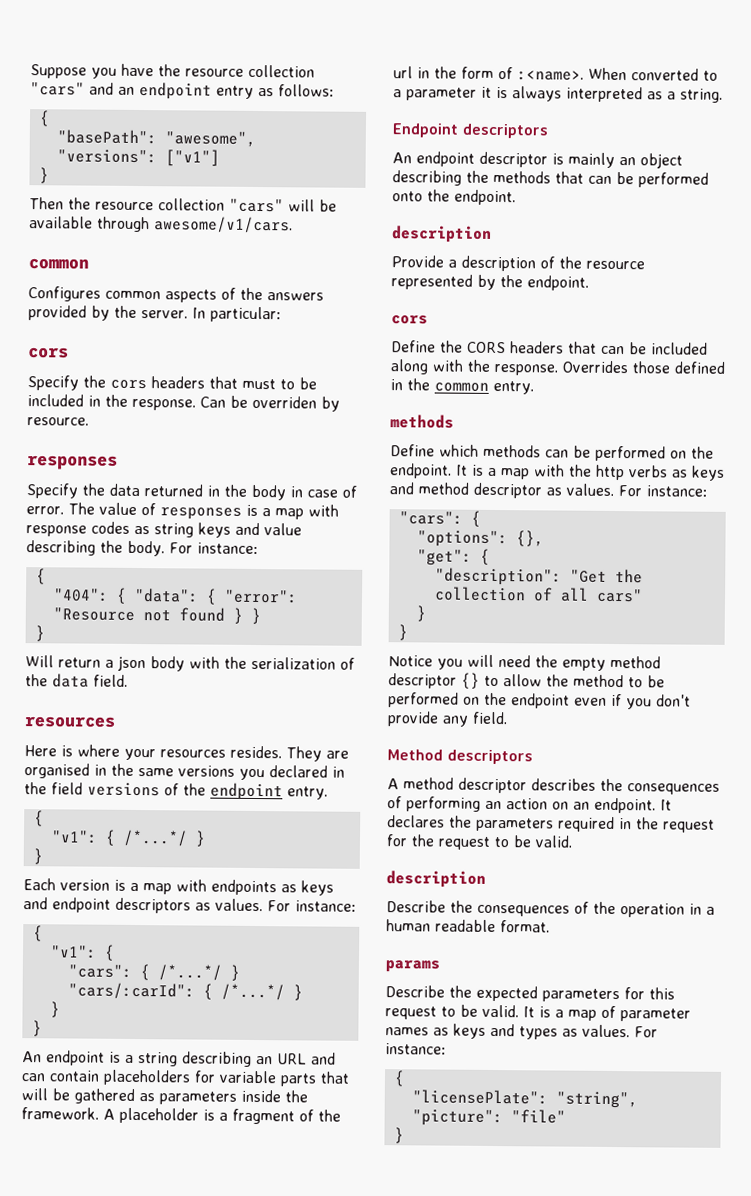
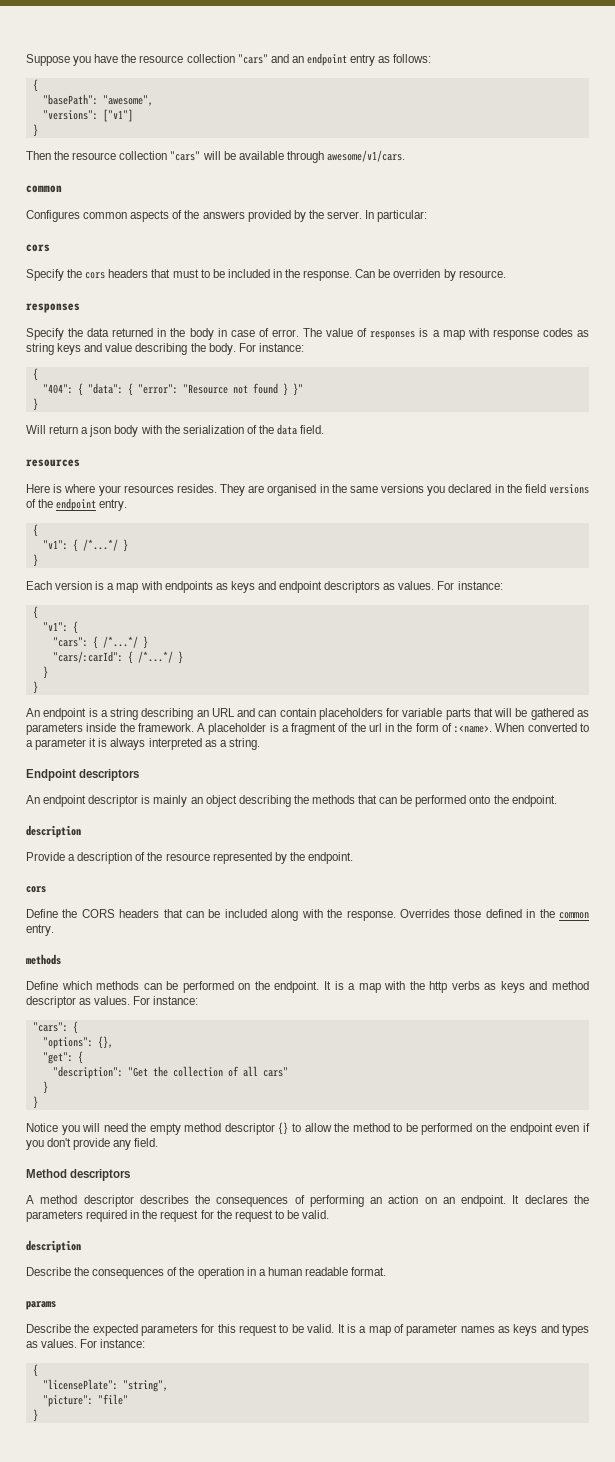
- "404": { "data": { "error": "Resource not found } }
+ "404": { "data": { "error": "Resource not found } }"

